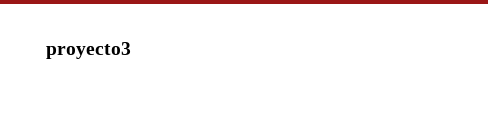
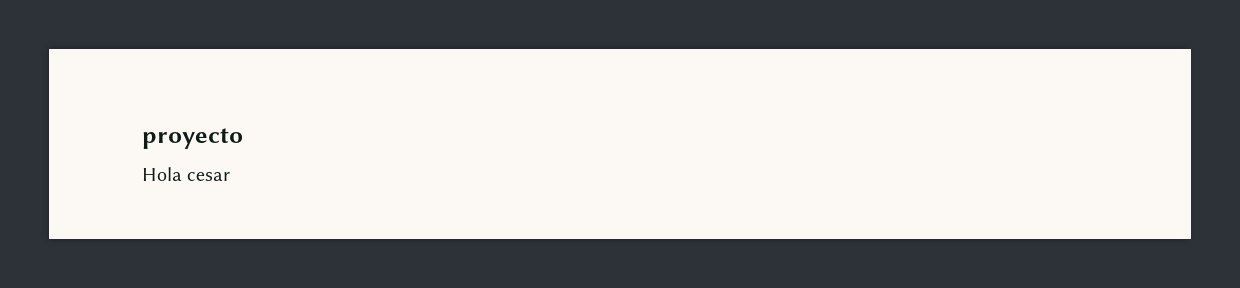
- proyecto3
+ proyecto
+ Hola cesar

